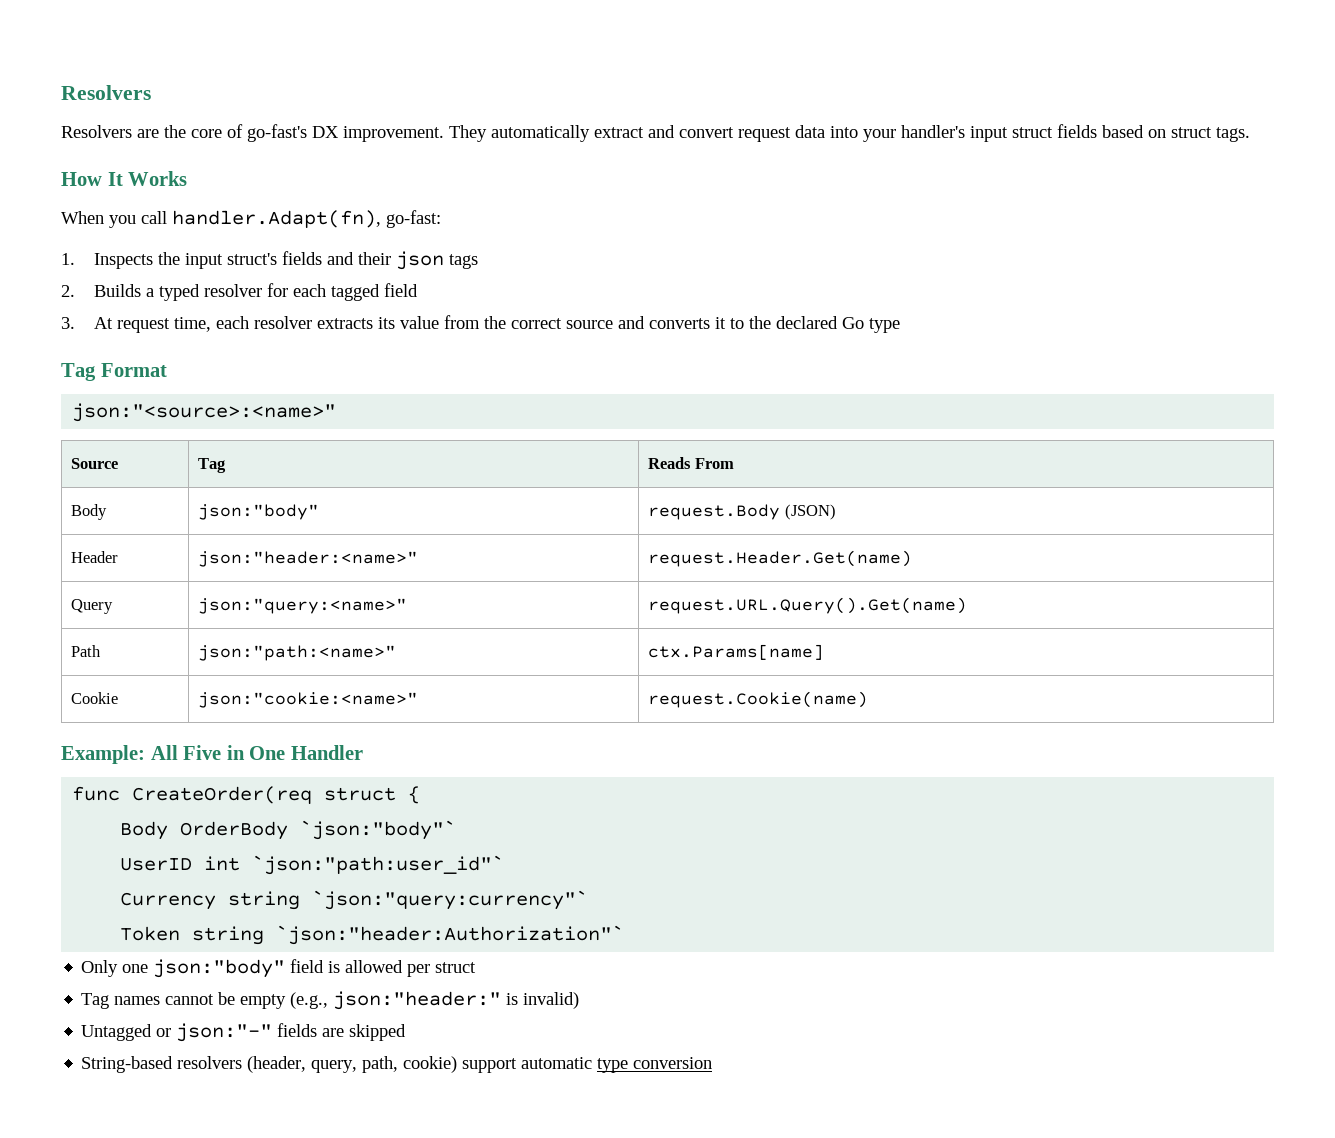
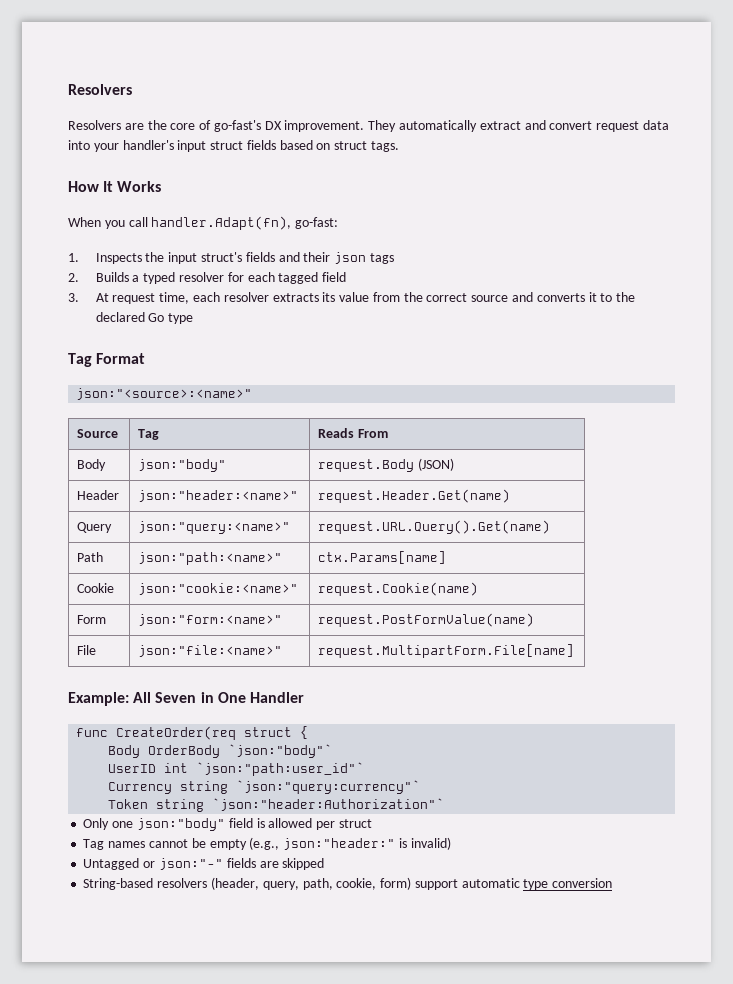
+ Form | json:"form:<name>" | request.PostFormValue(name)
+ File | json:"file:<name>" | request.MultipartForm.File[name]
- Example: All Five in One Handler
+ Example: All Seven in One Handler
- String-based resolvers (header, query, path, cookie) support automatic type conversion
+ String-based resolvers (header, query, path, cookie, form) support automatic type conversion

